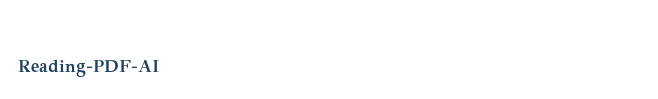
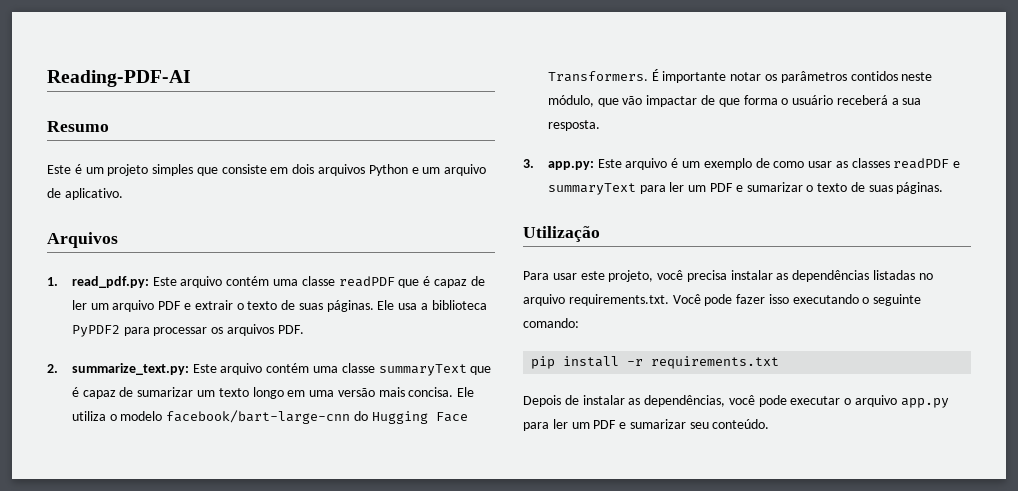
+ Resumo
+ Este é um projeto simples que consiste em dois arquivos Python e um arquivo de aplicativo.
+ Arquivos
+ 1. read_pdf.py: Este arquivo contém uma classe readPDF que é capaz de ler um arquivo PDF e extrair o texto de suas páginas. Ele usa a biblioteca PyPDF2 para processar os arquivos PDF.
+ 2. summarize_text.py: Este arquivo contém uma classe summaryText que é capaz de sumarizar um texto longo em uma versão mais concisa. Ele utiliza o modelo facebook/bart-large-cnn do Hugging Face Transformers. É importante notar os parâmetros contidos neste módulo, que vão impactar de que forma o usuário receberá a sua resposta.
+ 3. app.py: Este arquivo é um exemplo de como usar as classes readPDF e summaryText para ler um PDF e sumarizar o texto de suas páginas.
+ Utilização
+ Para usar este projeto, você precisa instalar as dependências listadas no arquivo requirements.txt. Você pode fazer isso executando o seguinte comando:
+ pip install -r requirements.txt
+ Depois de instalar as dependências, você pode executar o arquivo app.py para ler um PDF e sumarizar seu conteúdo.

